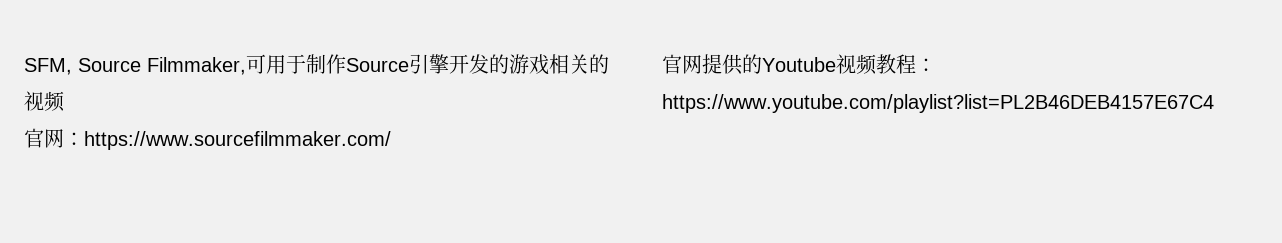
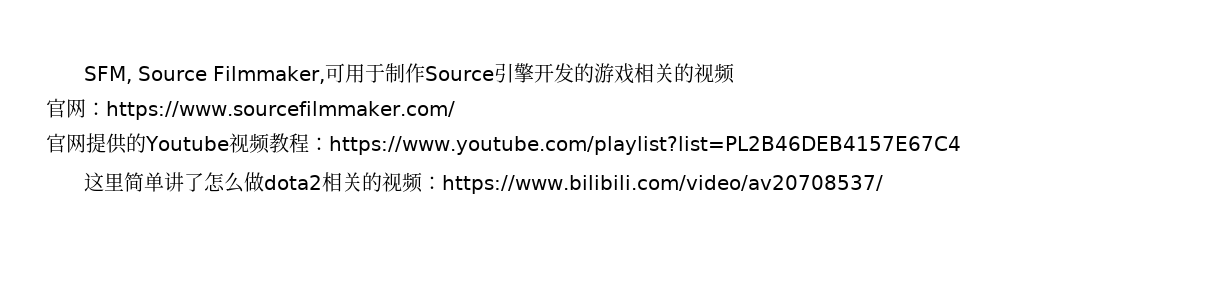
+ 这里简单讲了怎么做dota2相关的视频：https://www.bilibili.com/video/av20708537/

